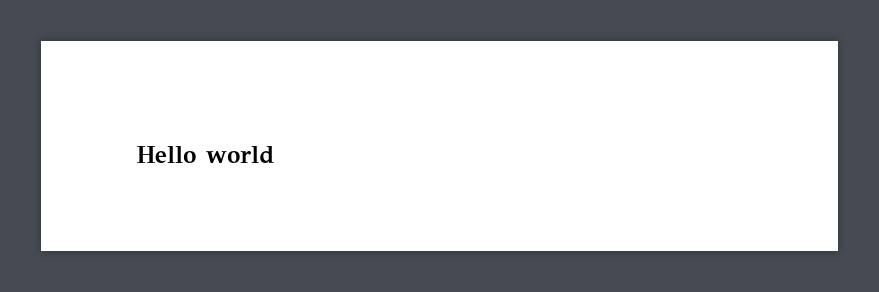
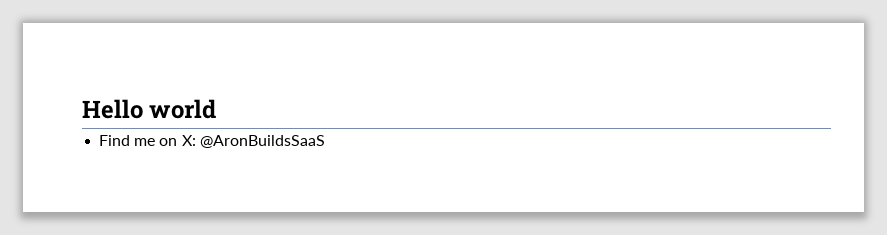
+ Find me on X: @AronBuildsSaaS

